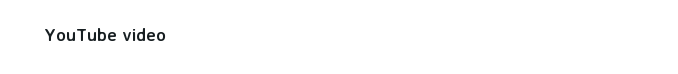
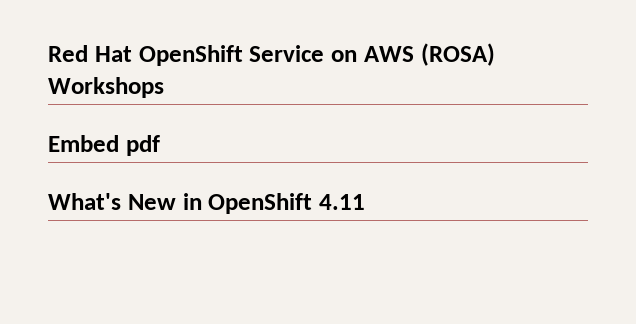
- YouTube video
+ Red Hat OpenShift Service on AWS (ROSA) Workshops
+ Embed pdf
+ What's New in OpenShift 4.11

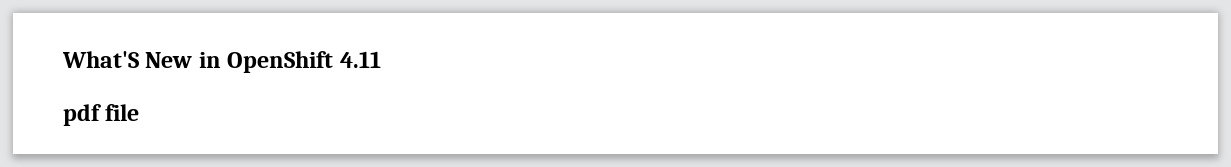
- Red Hat OpenShift Service on AWS (ROSA) Workshops
- Embed pdf
- What's New in OpenShift 4.11
+ What'S New in OpenShift 4.11
+ pdf file

